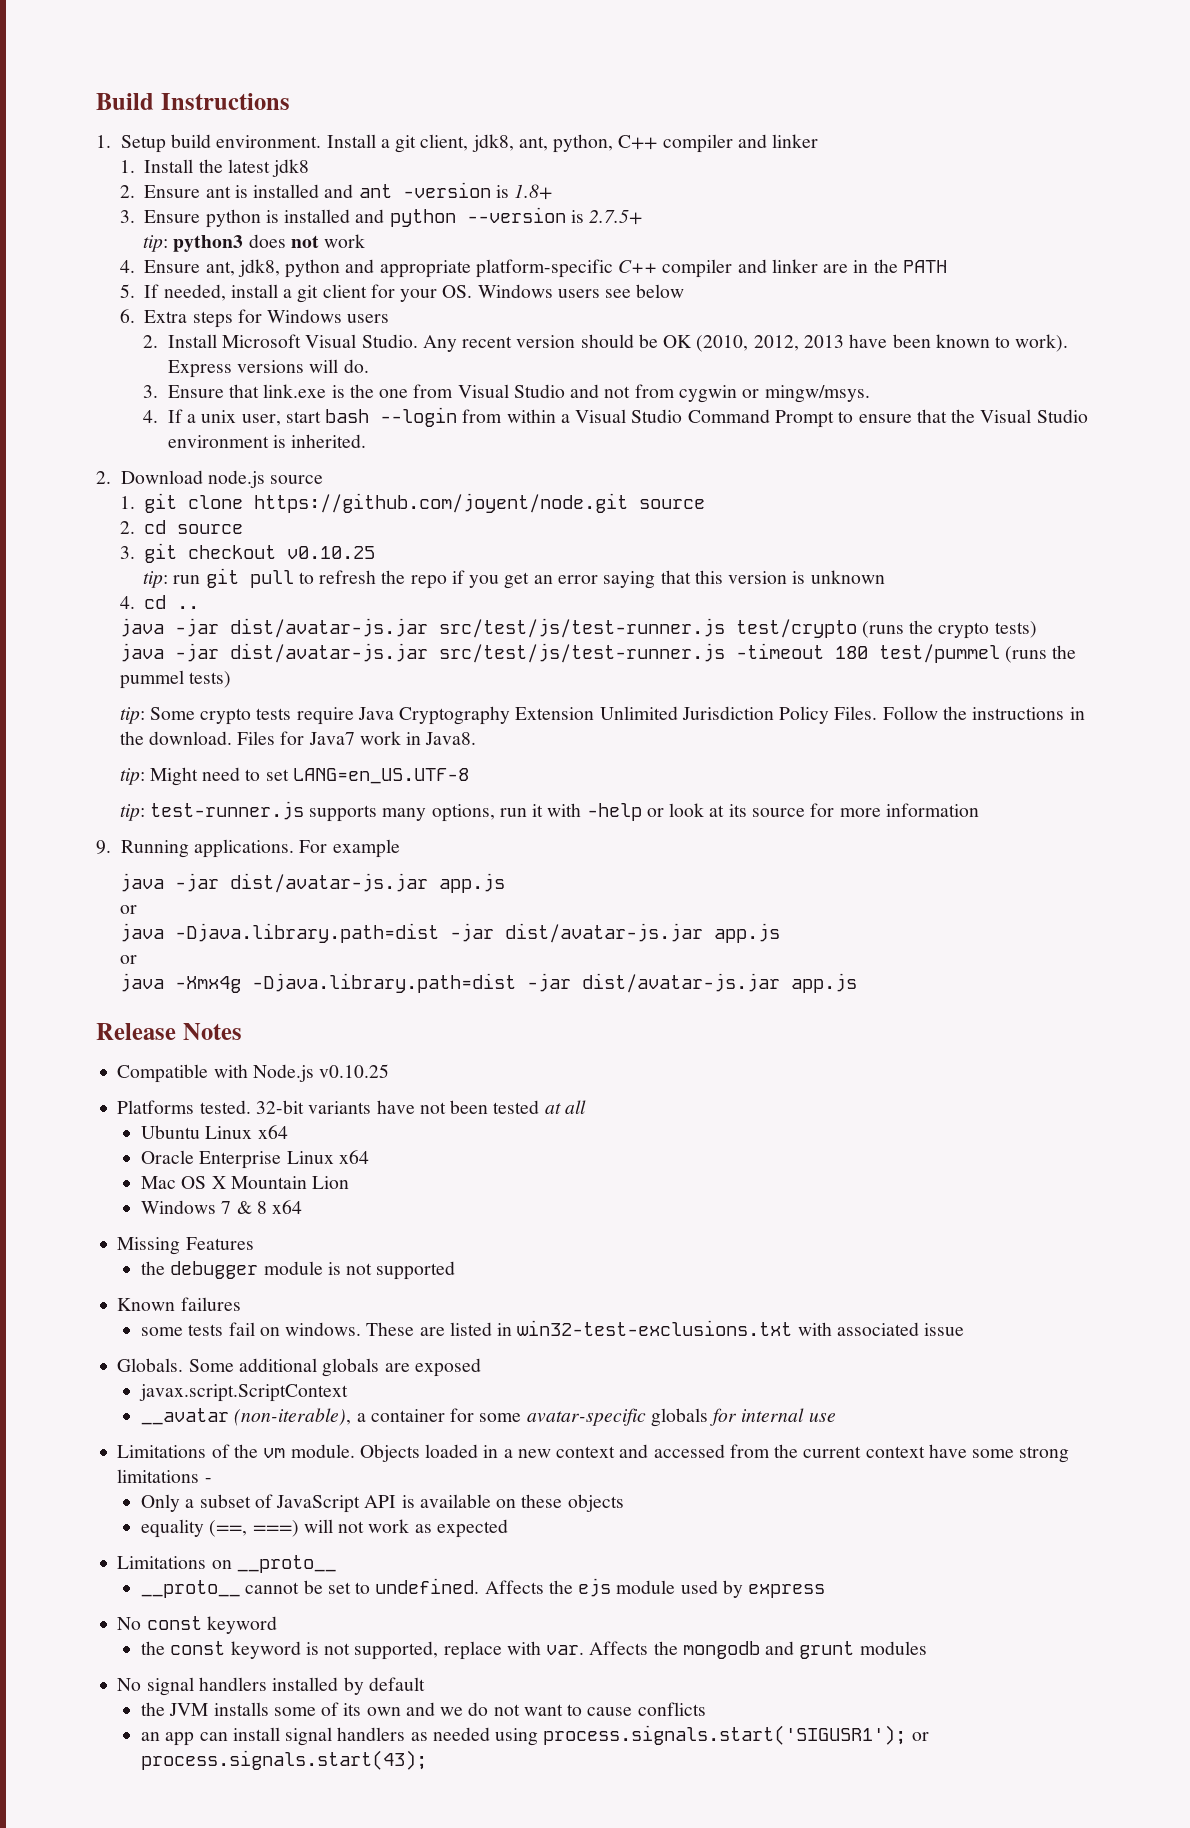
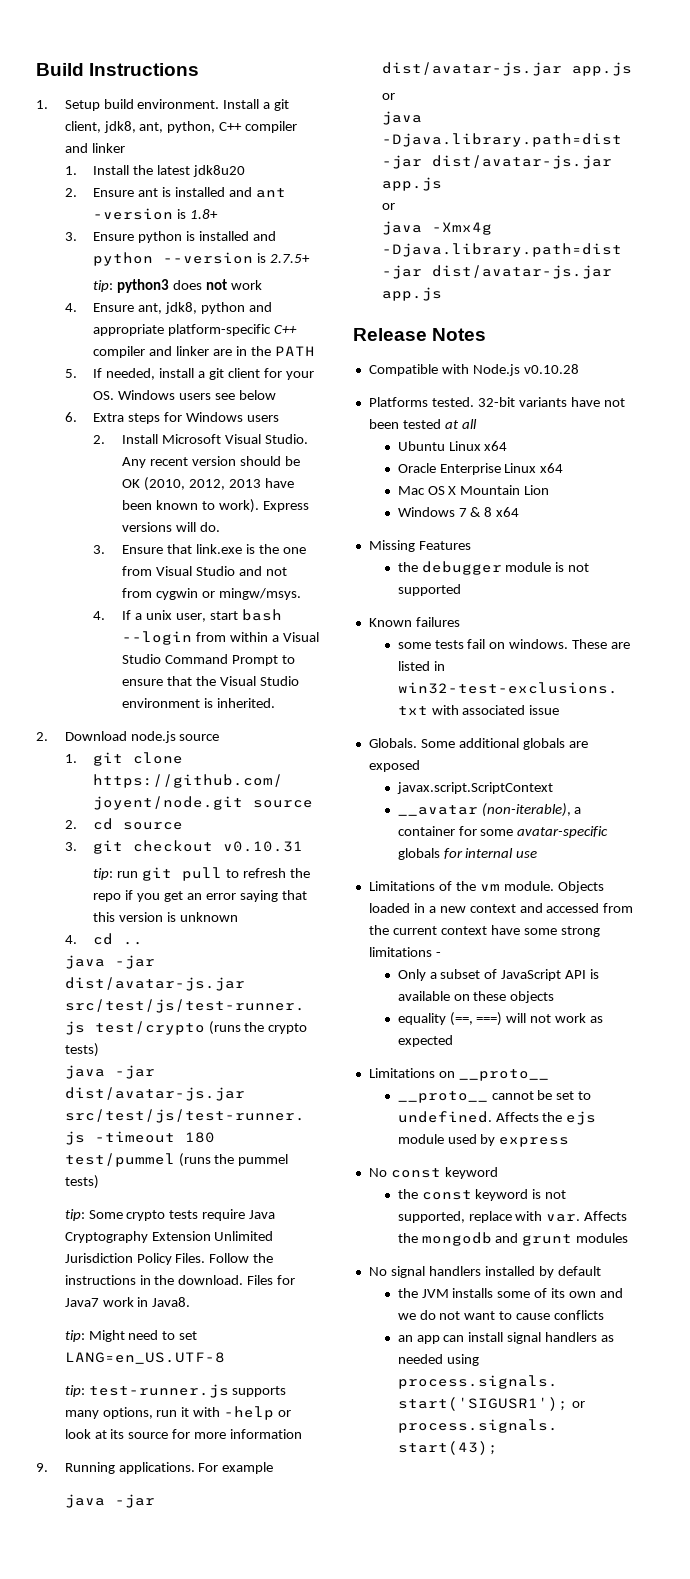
- 1. Install the latest jdk8
+ 1. Install the latest jdk8u20
- 3. git checkout v0.10.25
+ 3. git checkout v0.10.31
- Compatible with Node.js v0.10.25
+ Compatible with Node.js v0.10.28

